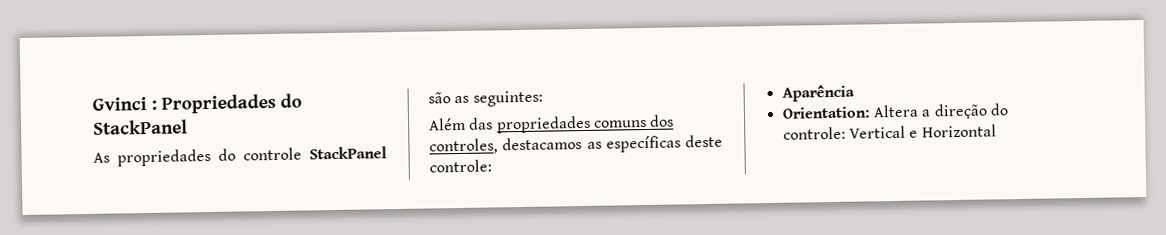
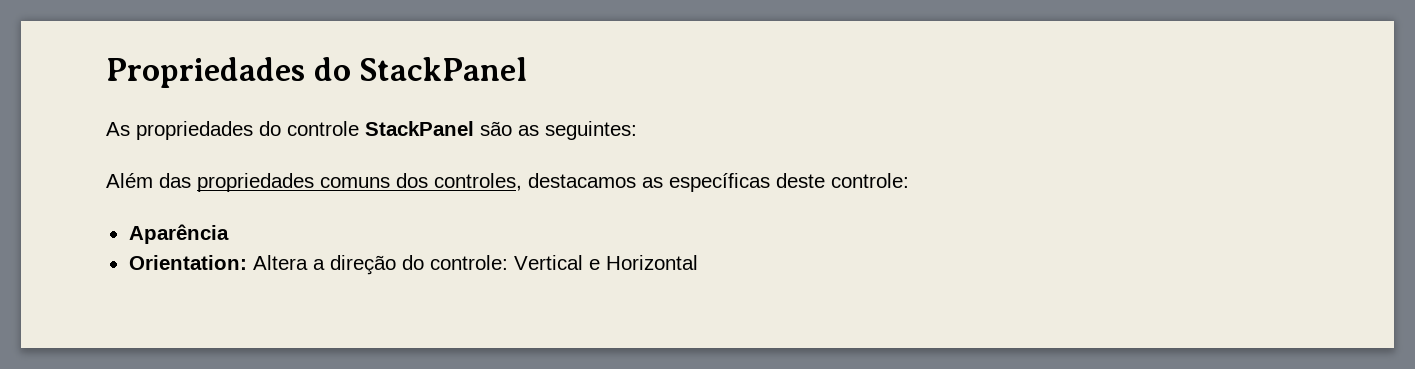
- Gvinci : Propriedades do StackPanel
+ Propriedades do StackPanel

